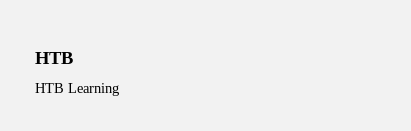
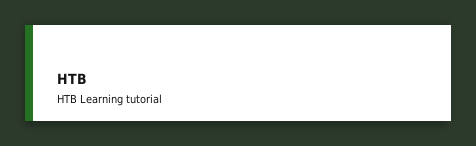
- HTB Learning
+ HTB Learning tutorial

